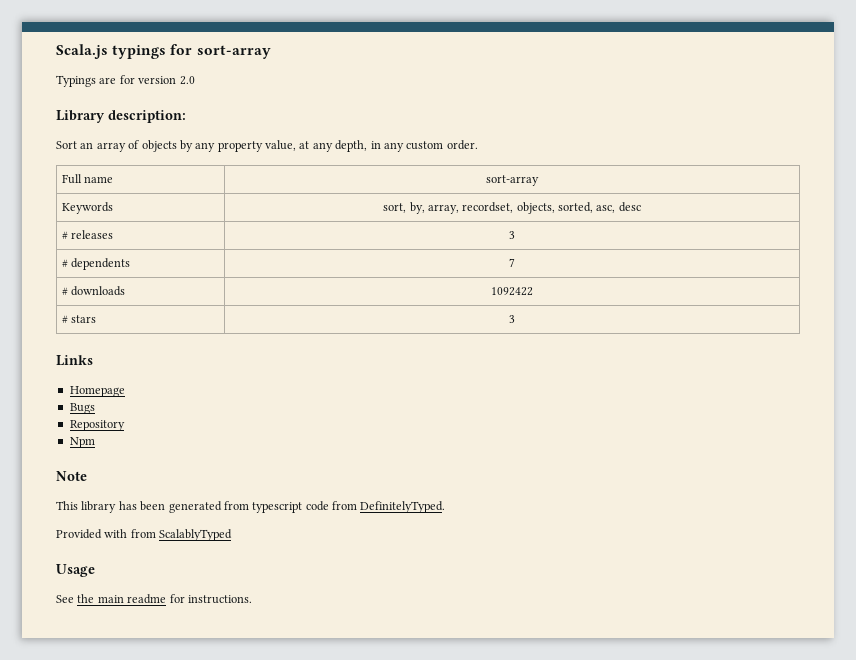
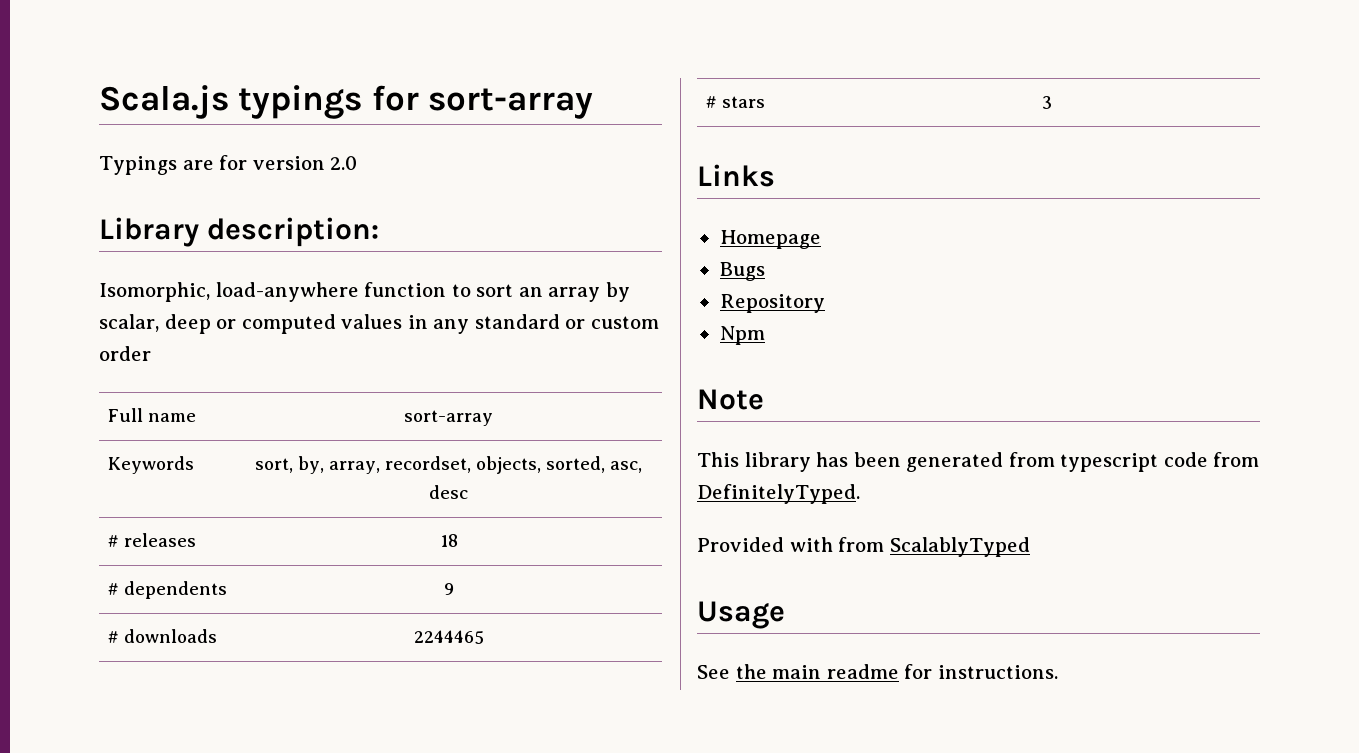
- Sort an array of objects by any property value, at any depth, in any custom order.
+ Isomorphic, load-anywhere function to sort an array by scalar, deep or computed values in any standard or custom order
- # releases | 3
+ # releases | 18
- # dependents | 7
+ # dependents | 9
- # downloads | 1092422
+ # downloads | 2244465

